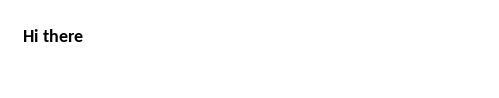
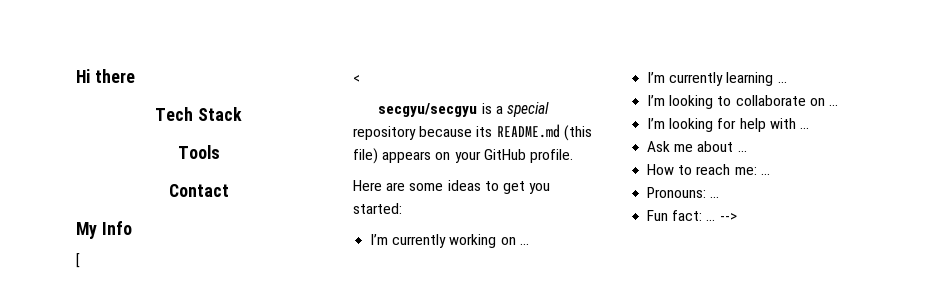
+ Tech Stack
+ Tools
+ Contact
+ My Info
+ [
+ <
+ secgyu/secgyu is a special repository because its README.md (this file) appears on your GitHub profile.
+ Here are some ideas to get you started:
+ I’m currently working on ...
+ I’m currently learning ...
+ I’m looking to collaborate on ...
+ I’m looking for help with ...
+ Ask me about ...
+ How to reach me: ...
+ Pronouns: ...
+ Fun fact: ... -->

